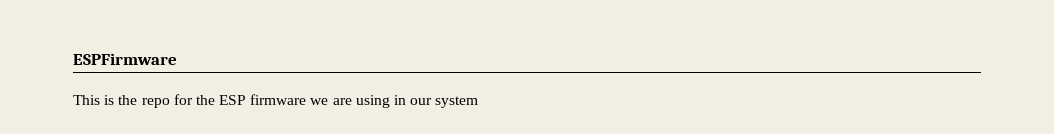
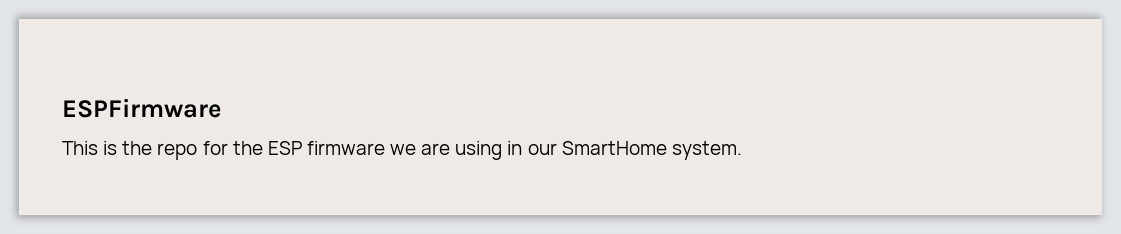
- This is the repo for the ESP firmware we are using in our system
+ This is the repo for the ESP firmware we are using in our SmartHome system.

